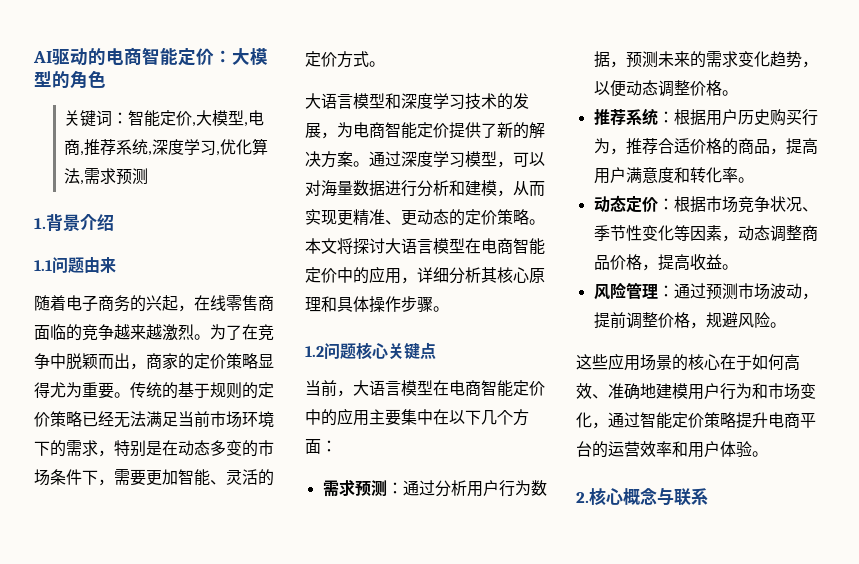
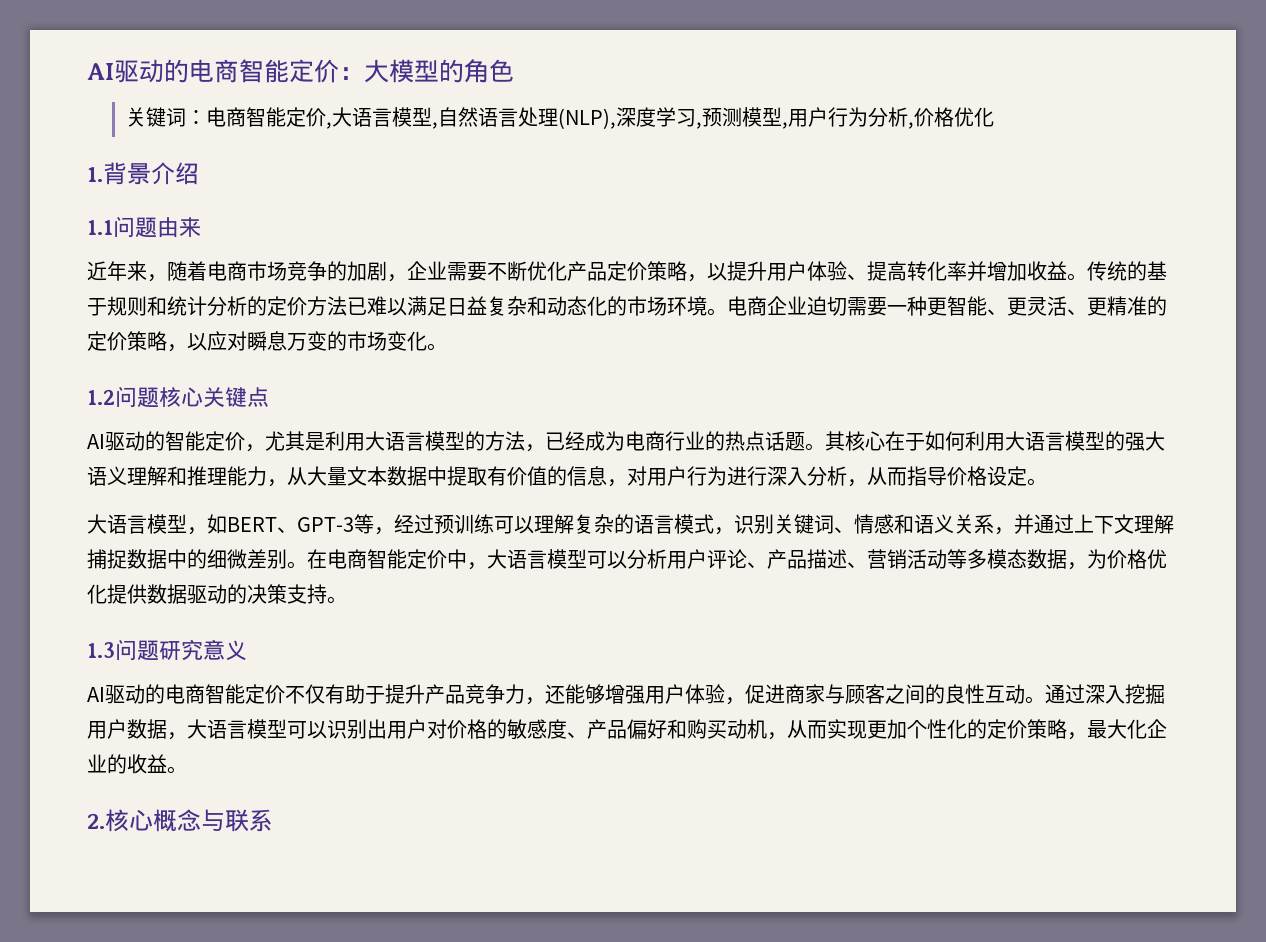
- 关键词：智能定价,大模型,电商,推荐系统,深度学习,优化算法,需求预测
+ 关键词：电商智能定价,大语言模型,自然语言处理(NLP),深度学习,预测模型,用户行为分析,价格优化
- 随着电子商务的兴起，在线零售商面临的竞争越来越激烈。为了在竞争中脱颖而出，商家的定价策略显得尤为重要。传统的基于规则的定价策略已经无法满足当前市场环境下的需求，特别是在动态多变的市场条件下，需要更加智能、灵活的定价方式。
- 大语言模型和深度学习技术的发展，为电商智能定价提供了新的解决方案。通过深度学习模型，可以对海量数据进行分析和建模，从而实现更精准、更动态的定价策略。本文将探讨大语言模型在电商智能定价中的应用，详细分析其核心原理和具体操作步骤。
+ 近年来，随着电商市场竞争的加剧，企业需要不断优化产品定价策略，以提升用户体验、提高转化率并增加收益。传统的基于规则和统计分析的定价方法已难以满足日益复杂和动态化的市场环境。电商企业迫切需要一种更智能、更灵活、更精准的定价策略，以应对瞬息万变的市场变化。
- 当前，大语言模型在电商智能定价中的应用主要集中在以下几个方面：
- 需求预测：通过分析用户行为数据，预测未来的需求变化趋势，以便动态调整价格。
- 推荐系统：根据用户历史购买行为，推荐合适价格的商品，提高用户满意度和转化率。
- 动态定价：根据市场竞争状况、季节性变化等因素，动态调整商品价格，提高收益。
- 风险管理：通过预测市场波动，提前调整价格，规避风险。
- 这些应用场景的核心在于如何高效、准确地建模用户行为和市场变化，通过智能定价策略提升电商平台的运营效率和用户体验。
+ AI驱动的智能定价，尤其是利用大语言模型的方法，已经成为电商行业的热点话题。其核心在于如何利用大语言模型的强大语义理解和推理能力，从大量文本数据中提取有价值的信息，对用户行为进行深入分析，从而指导价格设定。
+ 大语言模型，如BERT、GPT-3等，经过预训练可以理解复杂的语言模式，识别关键词、情感和语义关系，并通过上下文理解捕捉数据中的细微差别。在电商智能定价中，大语言模型可以分析用户评论、产品描述、营销活动等多模态数据，为价格优化提供数据驱动的决策支持。
+ 1.3问题研究意义
+ AI驱动的电商智能定价不仅有助于提升产品竞争力，还能够增强用户体验，促进商家与顾客之间的良性互动。通过深入挖掘用户数据，大语言模型可以识别出用户对价格的敏感度、产品偏好和购买动机，从而实现更加个性化的定价策略，最大化企业的收益。

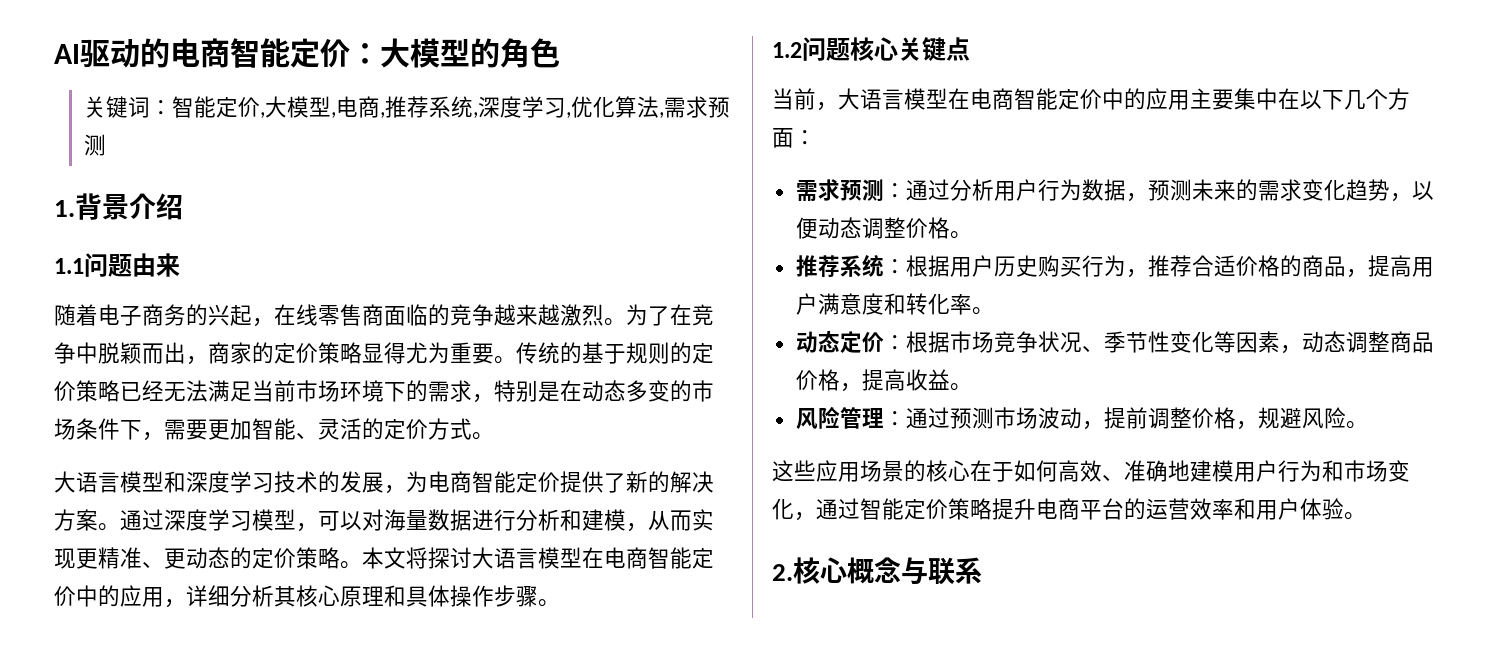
- 关键词：电商智能定价,大语言模型,自然语言处理(NLP),深度学习,预测模型,用户行为分析,价格优化
+ 关键词：智能定价,大模型,电商,推荐系统,深度学习,优化算法,需求预测
- 近年来，随着电商市场竞争的加剧，企业需要不断优化产品定价策略，以提升用户体验、提高转化率并增加收益。传统的基于规则和统计分析的定价方法已难以满足日益复杂和动态化的市场环境。电商企业迫切需要一种更智能、更灵活、更精准的定价策略，以应对瞬息万变的市场变化。
+ 随着电子商务的兴起，在线零售商面临的竞争越来越激烈。为了在竞争中脱颖而出，商家的定价策略显得尤为重要。传统的基于规则的定价策略已经无法满足当前市场环境下的需求，特别是在动态多变的市场条件下，需要更加智能、灵活的定价方式。
+ 大语言模型和深度学习技术的发展，为电商智能定价提供了新的解决方案。通过深度学习模型，可以对海量数据进行分析和建模，从而实现更精准、更动态的定价策略。本文将探讨大语言模型在电商智能定价中的应用，详细分析其核心原理和具体操作步骤。
- AI驱动的智能定价，尤其是利用大语言模型的方法，已经成为电商行业的热点话题。其核心在于如何利用大语言模型的强大语义理解和推理能力，从大量文本数据中提取有价值的信息，对用户行为进行深入分析，从而指导价格设定。
- 大语言模型，如BERT、GPT-3等，经过预训练可以理解复杂的语言模式，识别关键词、情感和语义关系，并通过上下文理解捕捉数据中的细微差别。在电商智能定价中，大语言模型可以分析用户评论、产品描述、营销活动等多模态数据，为价格优化提供数据驱动的决策支持。
- 1.3问题研究意义
- AI驱动的电商智能定价不仅有助于提升产品竞争力，还能够增强用户体验，促进商家与顾客之间的良性互动。通过深入挖掘用户数据，大语言模型可以识别出用户对价格的敏感度、产品偏好和购买动机，从而实现更加个性化的定价策略，最大化企业的收益。
+ 当前，大语言模型在电商智能定价中的应用主要集中在以下几个方面：
+ 需求预测：通过分析用户行为数据，预测未来的需求变化趋势，以便动态调整价格。
+ 推荐系统：根据用户历史购买行为，推荐合适价格的商品，提高用户满意度和转化率。
+ 动态定价：根据市场竞争状况、季节性变化等因素，动态调整商品价格，提高收益。
+ 风险管理：通过预测市场波动，提前调整价格，规避风险。
+ 这些应用场景的核心在于如何高效、准确地建模用户行为和市场变化，通过智能定价策略提升电商平台的运营效率和用户体验。

